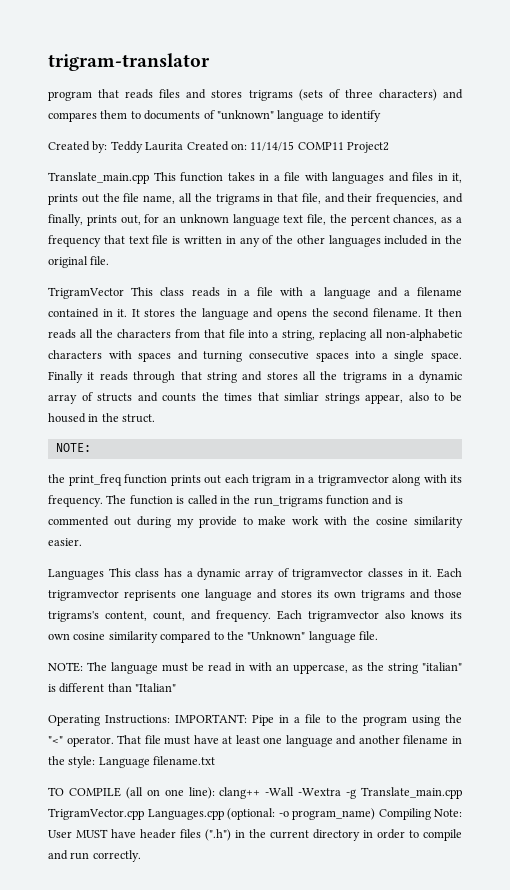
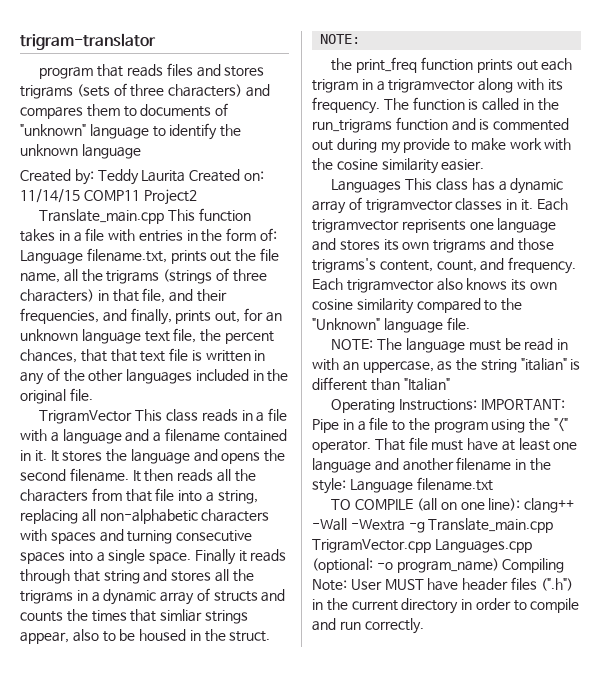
- program that reads files and stores trigrams (sets of three characters) and compares them to documents of "unknown" language to identify
+ program that reads files and stores trigrams (sets of three characters) and compares them to documents of "unknown" language to identify the unknown language
- Translate_main.cpp This function takes in a file with languages and files in it, prints out the file name, all the trigrams in that file, and their frequencies, and finally, prints out, for an unknown language text file, the percent chances, as a frequency that text file is written in any of the other languages included in the original file.
+ Translate_main.cpp This function takes in a file with entries in the form of: Language filename.txt, prints out the file name, all the trigrams (strings of three characters) in that file, and their frequencies, and finally, prints out, for an unknown language text file, the percent chances, that that text file is written in any of the other languages included in the original file.

